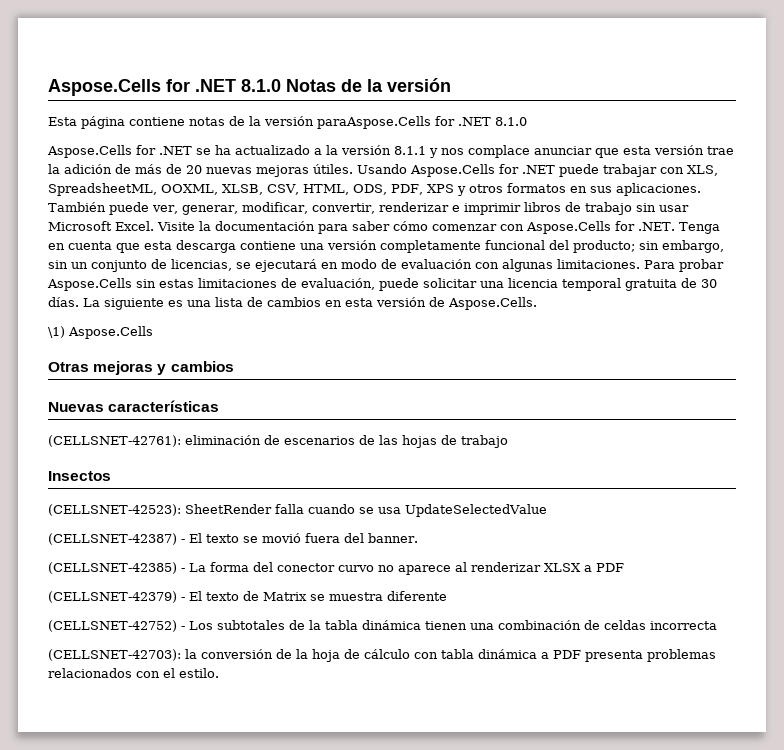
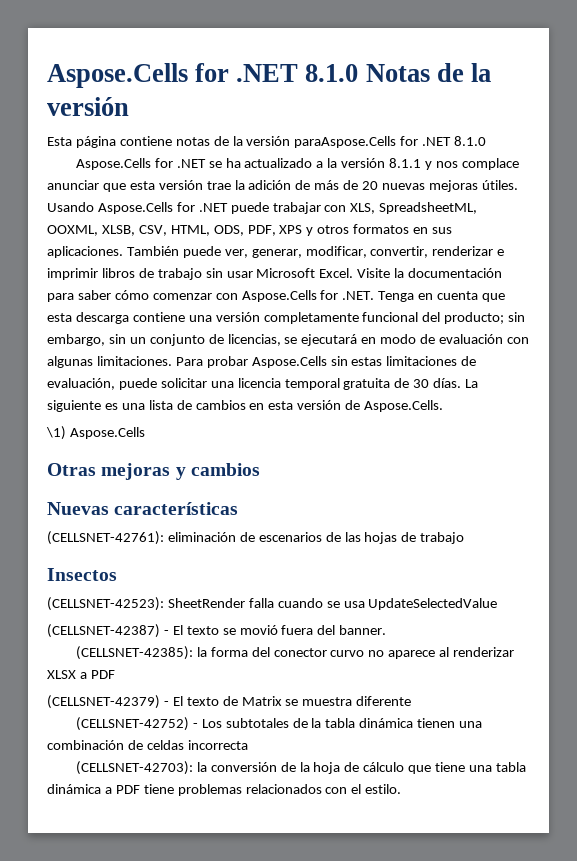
- (CELLSNET-42385) - La forma del conector curvo no aparece al renderizar XLSX a PDF
+ (CELLSNET-42385): la forma del conector curvo no aparece al renderizar XLSX a PDF
- (CELLSNET-42703): la conversión de la hoja de cálculo con tabla dinámica a PDF presenta problemas relacionados con el estilo.
+ (CELLSNET-42703): la conversión de la hoja de cálculo que tiene una tabla dinámica a PDF tiene problemas relacionados con el estilo.

